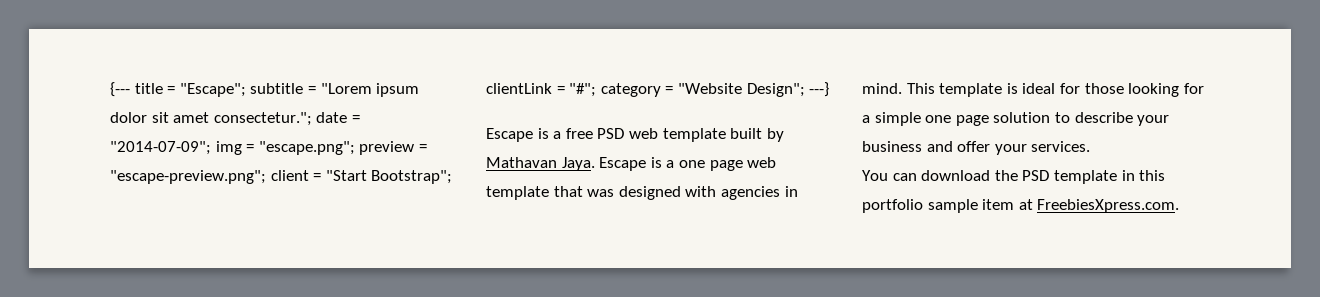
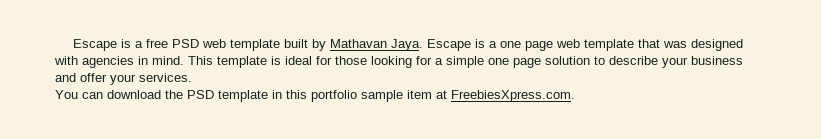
- {--- title = "Escape"; subtitle = "Lorem ipsum dolor sit amet consectetur."; date = "2014-07-09"; img = "escape.png"; preview = "escape-preview.png"; client = "Start Bootstrap"; clientLink = "#"; category = "Website Design"; ---}

